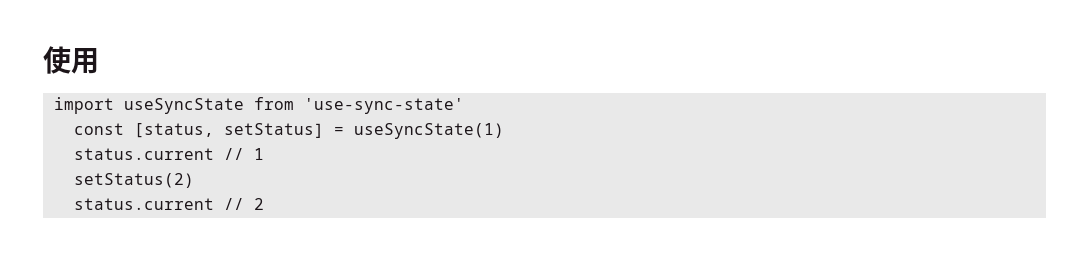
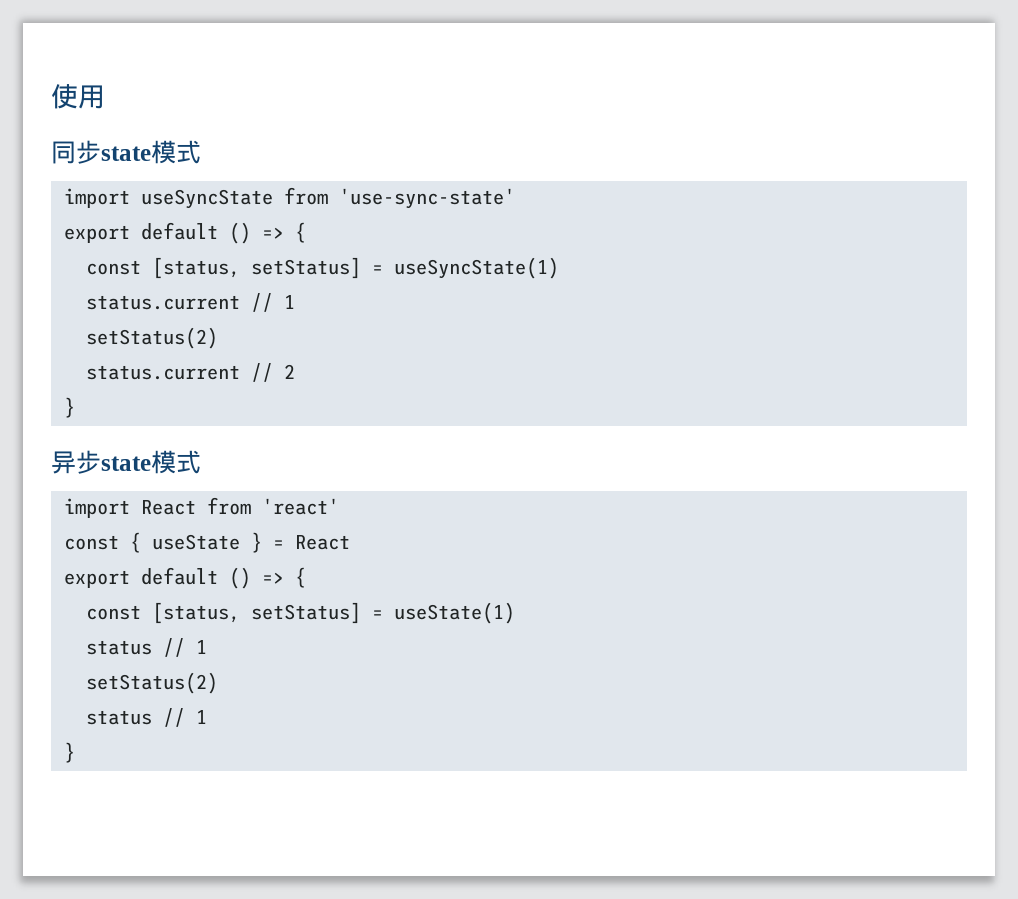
+ 同步state模式
  import useSyncState from 'use-sync-state'
+ export default () => {
  status.current // 2
+ }
+ 异步state模式
+ import React from 'react'
+ const { useState } = React
+ export default () => {
+ const [status, setStatus] = useState(1)
+ status // 1
+ setStatus(2)
+ status // 1
+ }

